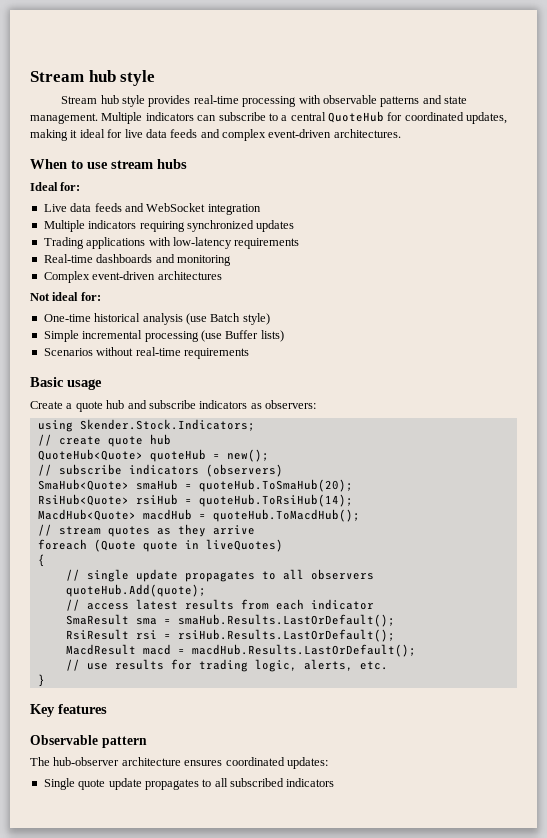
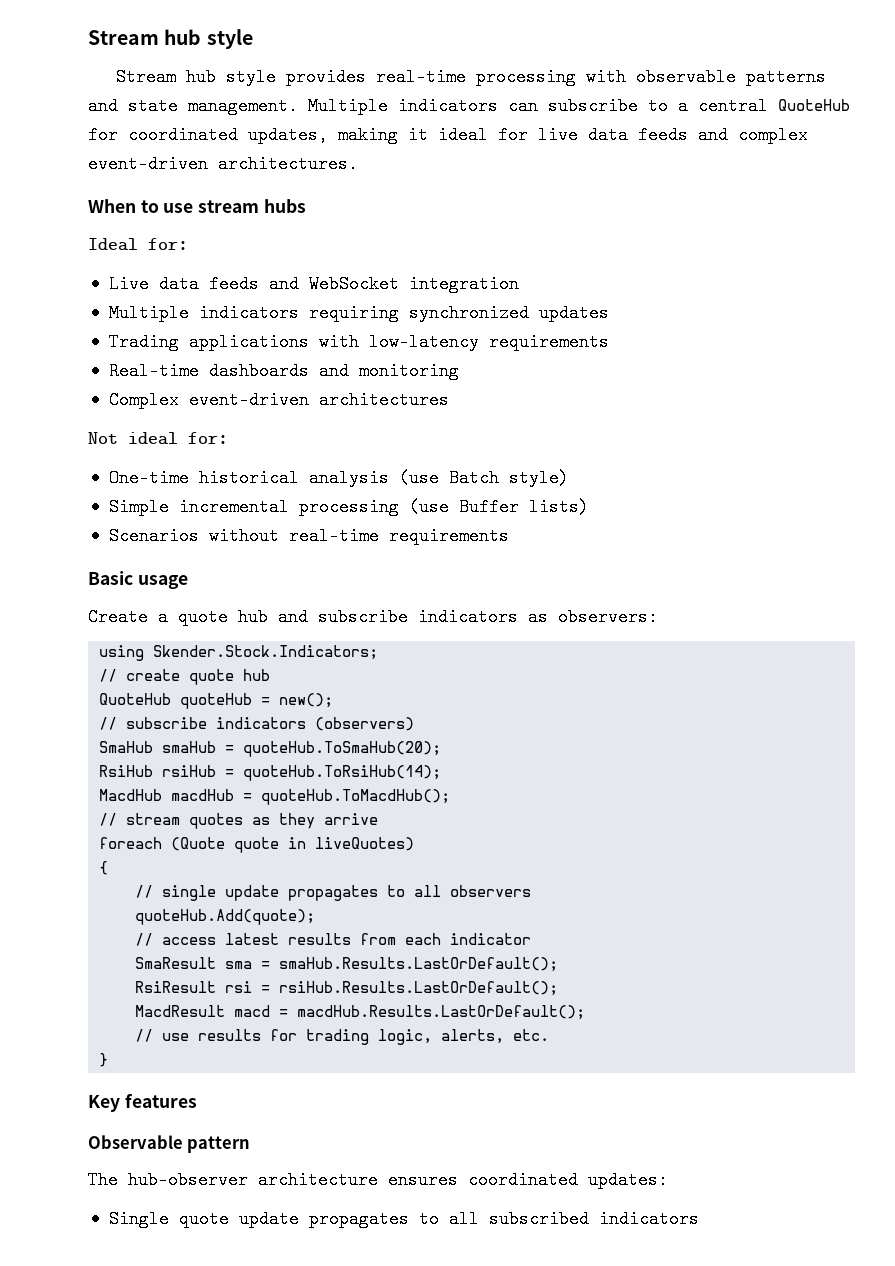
- QuoteHub<Quote> quoteHub = new();
+ QuoteHub quoteHub = new();
- SmaHub<Quote> smaHub = quoteHub.ToSmaHub(20);
+ SmaHub smaHub = quoteHub.ToSmaHub(20);
- RsiHub<Quote> rsiHub = quoteHub.ToRsiHub(14);
+ RsiHub rsiHub = quoteHub.ToRsiHub(14);
- MacdHub<Quote> macdHub = quoteHub.ToMacdHub();
+ MacdHub macdHub = quoteHub.ToMacdHub();

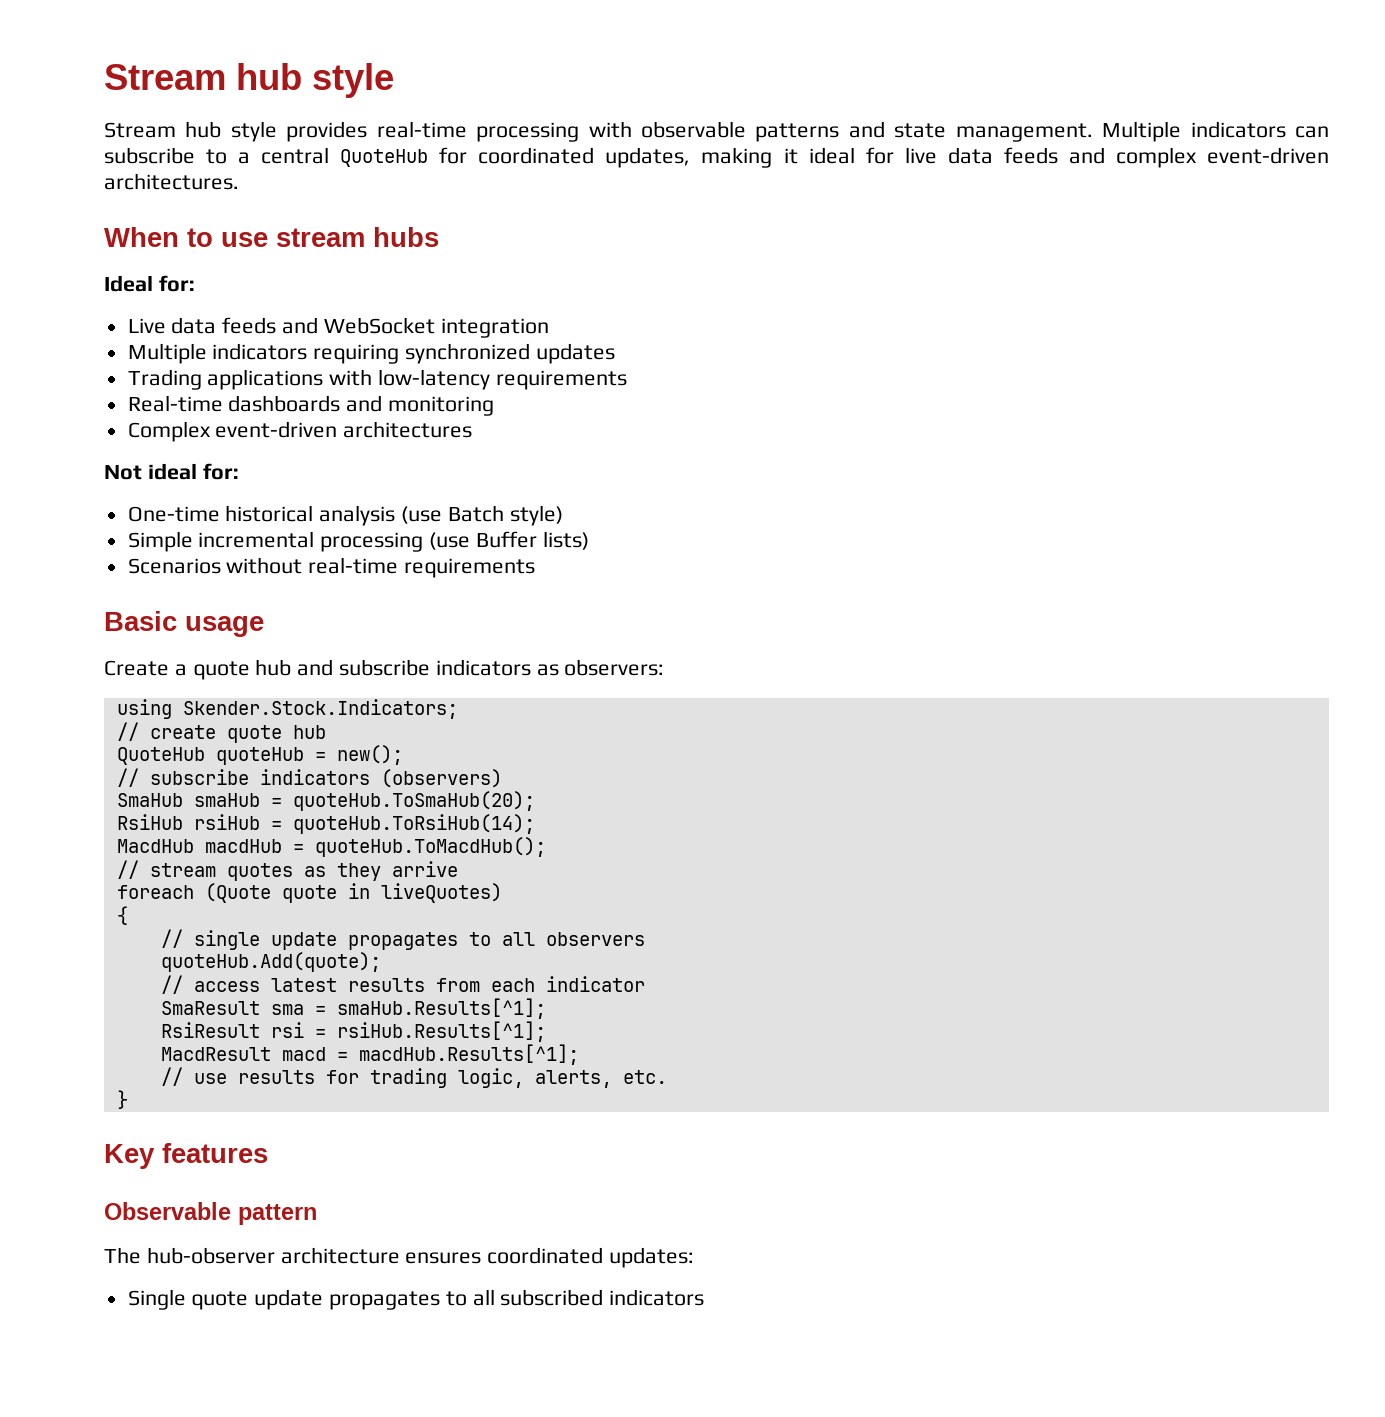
- SmaResult sma = smaHub.Results.LastOrDefault();
+ SmaResult sma = smaHub.Results[^1];
- RsiResult rsi = rsiHub.Results.LastOrDefault();
+ RsiResult rsi = rsiHub.Results[^1];
- MacdResult macd = macdHub.Results.LastOrDefault();
+ MacdResult macd = macdHub.Results[^1];

